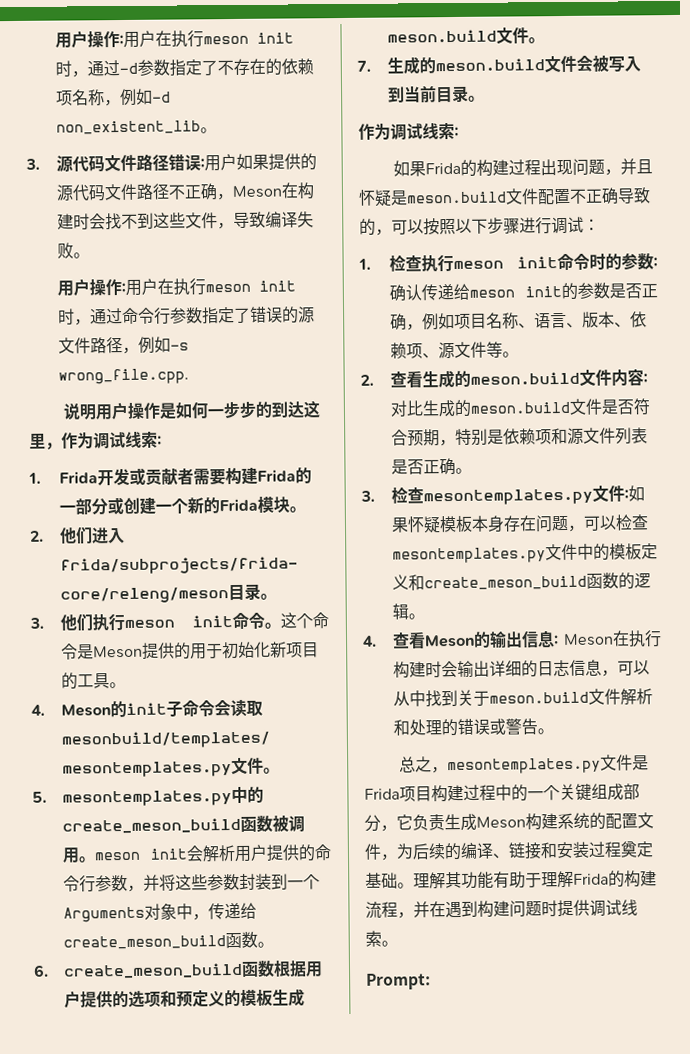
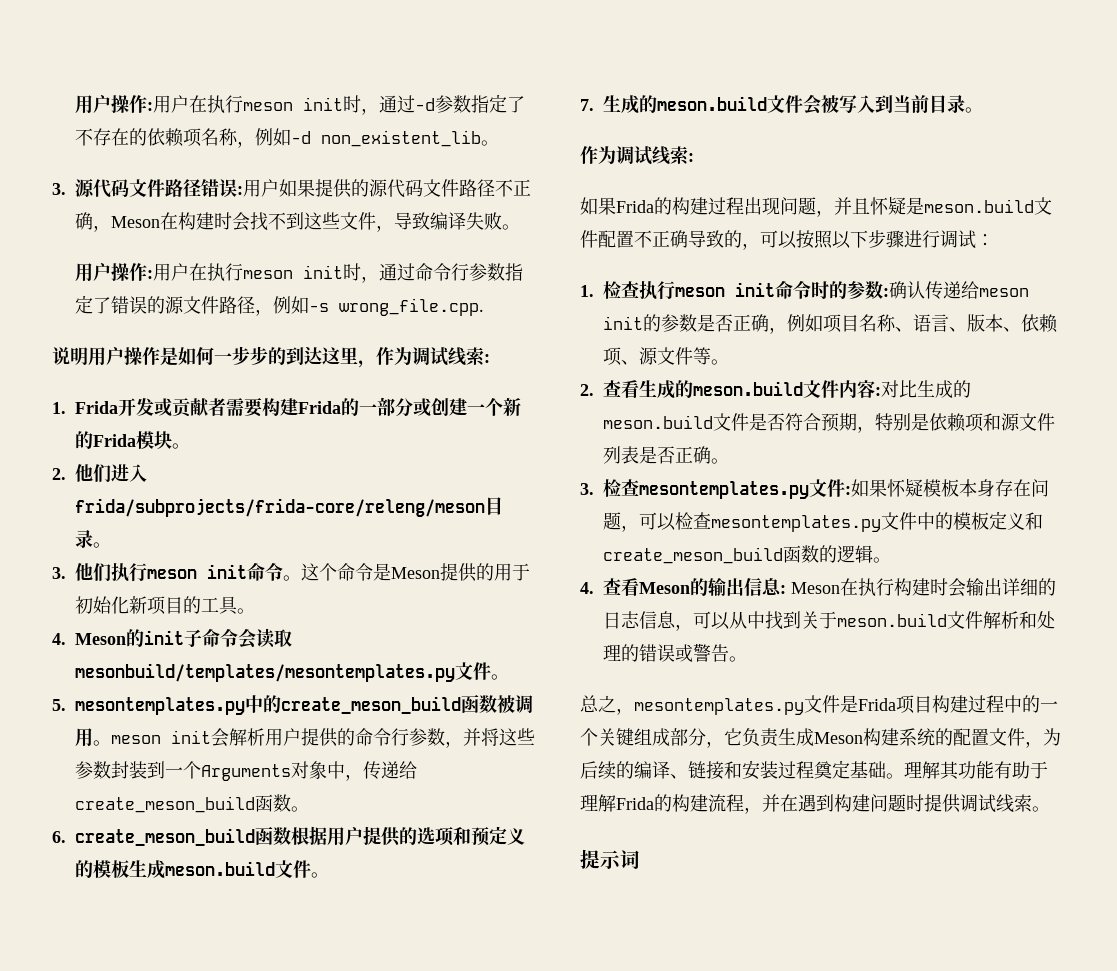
- Prompt:
+ 提示词

